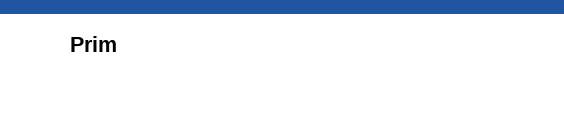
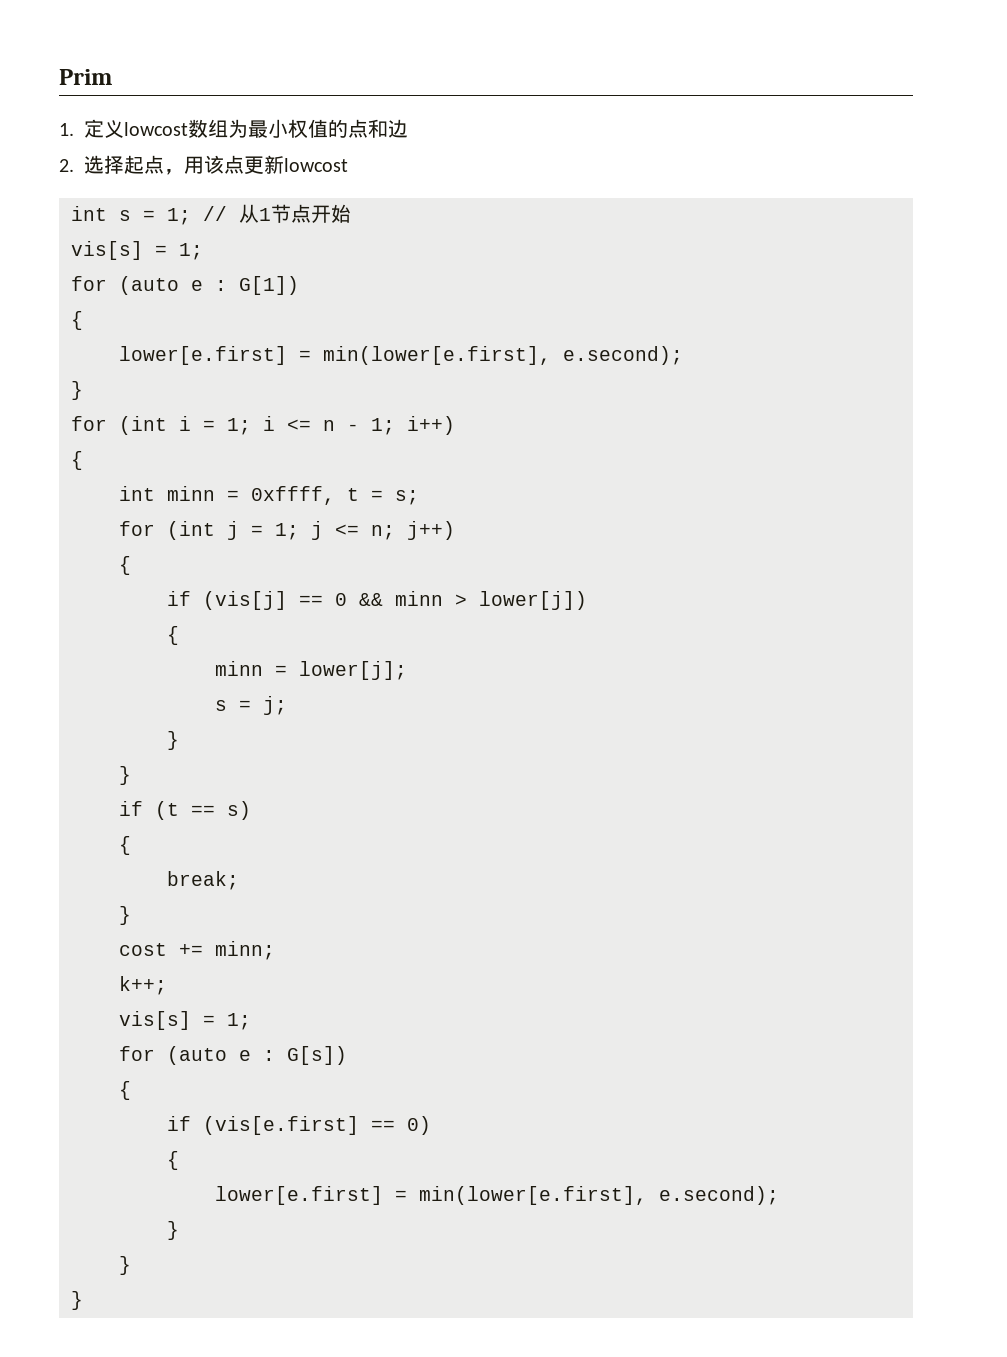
+ 1.定义lowcost数组为最小权值的点和边
+ 2.选择起点，用该点更新lowcost
+ int s = 1; // 从1节点开始
+ vis[s] = 1;
+ for (auto e : G[1])
+ {
+ lower[e.first] = min(lower[e.first], e.second);
+ }
+ for (int i = 1; i <= n - 1; i++)
+ {
+ int minn = 0xffff, t = s;
+ for (int j = 1; j <= n; j++)
+ {
+ if (vis[j] == 0 && minn > lower[j])
+ {
+ minn = lower[j];
+ s = j;
+ }
+ }
+ if (t == s)
+ {
+ break;
+ }
+ cost += minn;
+ k++;
+ vis[s] = 1;
+ for (auto e : G[s])
+ {
+ if (vis[e.first] == 0)
+ {
+ lower[e.first] = min(lower[e.first], e.second);
+ }
+ }
+ }

